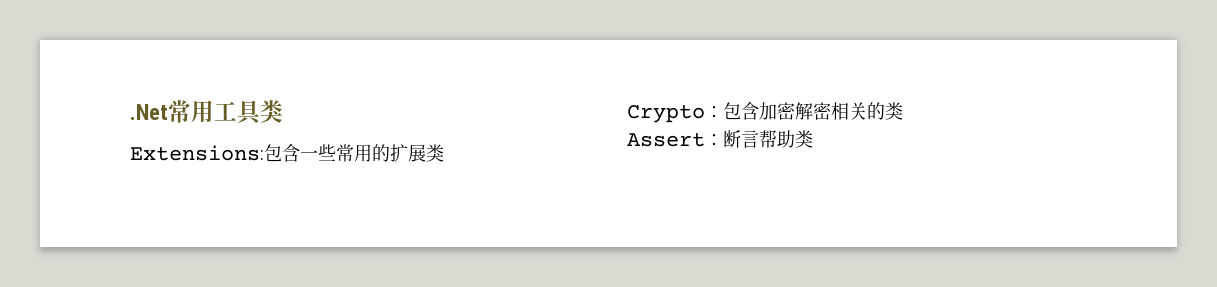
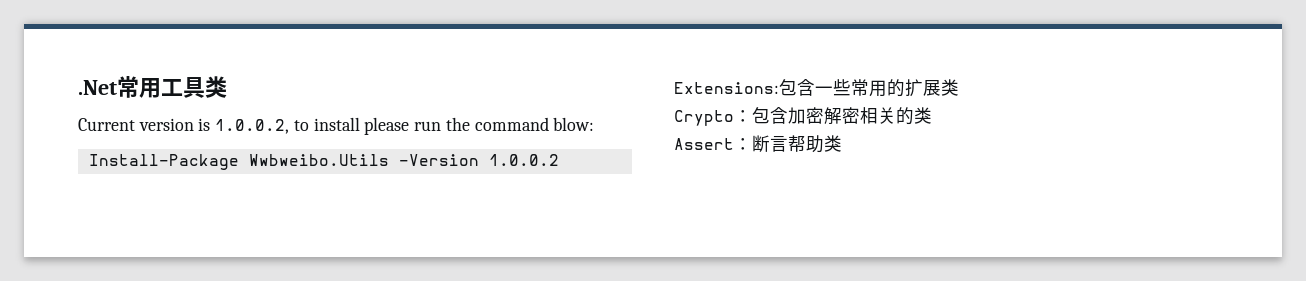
+ Current version is 1.0.0.2, to install please run the command blow:
+ Install-Package Wwbweibo.Utils -Version 1.0.0.2

